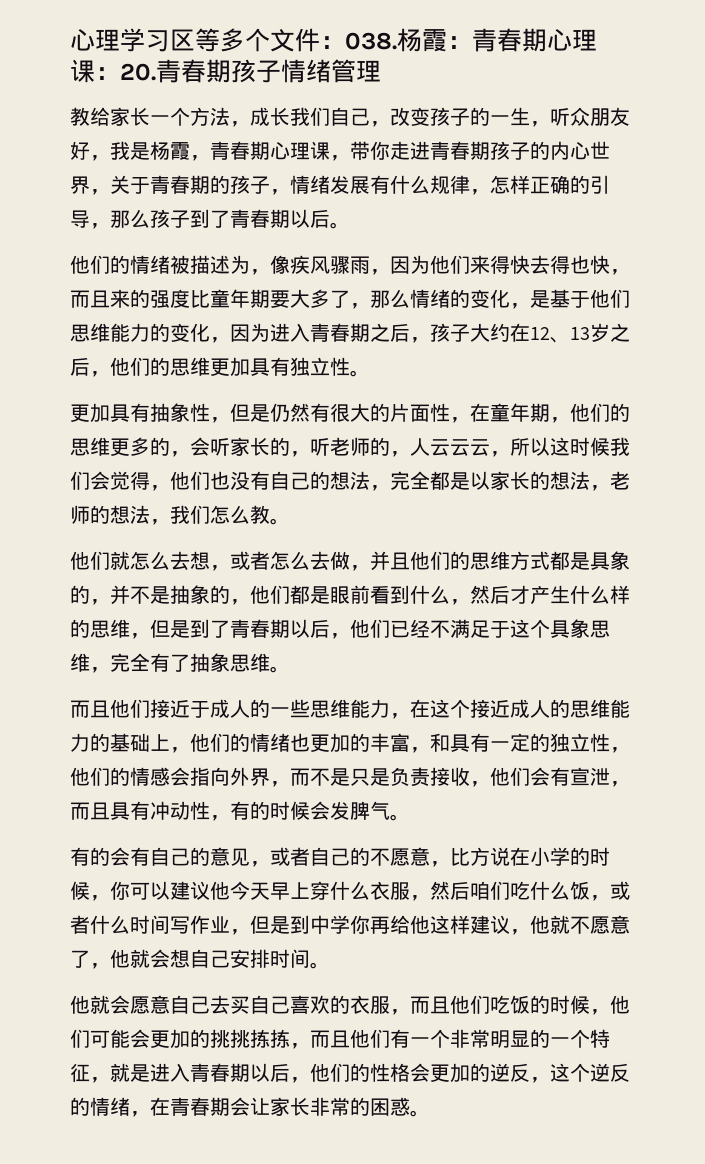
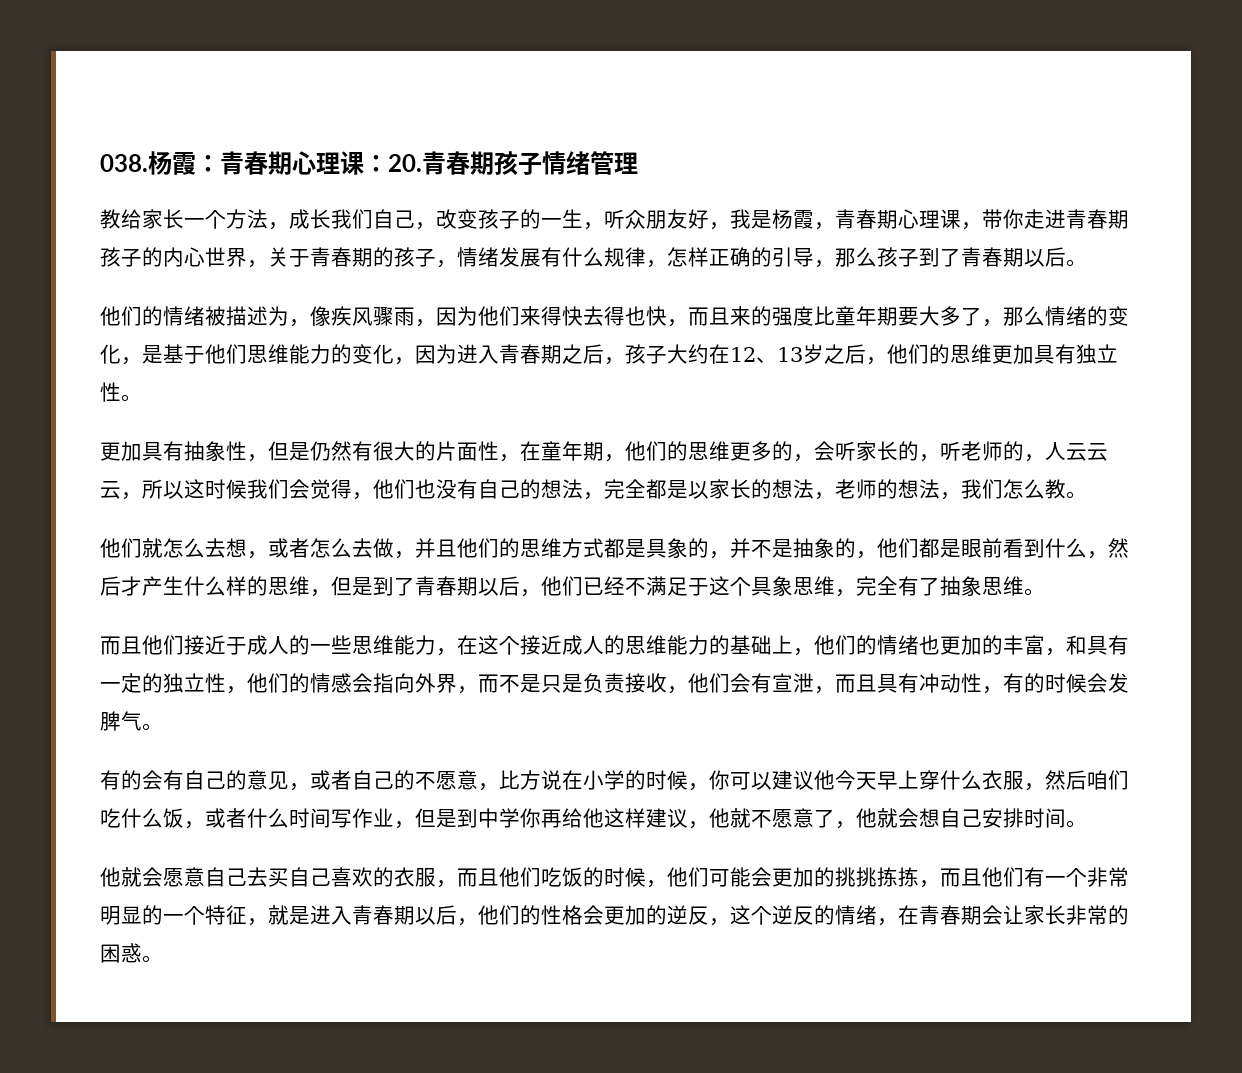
- 心理学习区等多个文件：038.杨霞：青春期心理课：20.青春期孩子情绪管理
+ 038.杨霞：青春期心理课：20.青春期孩子情绪管理

